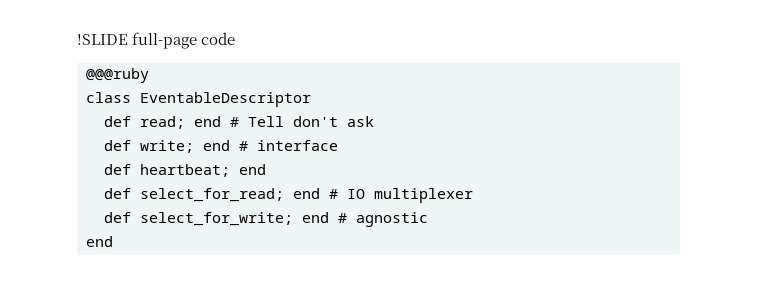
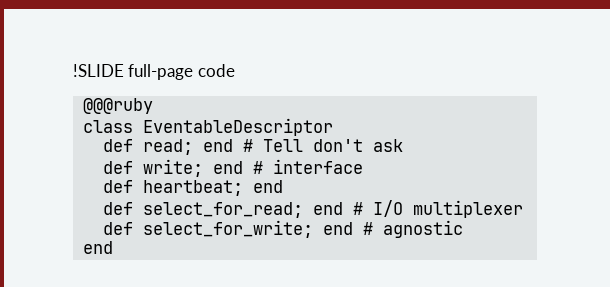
- def select_for_read; end # IO multiplexer
+ def select_for_read; end # I/O multiplexer

